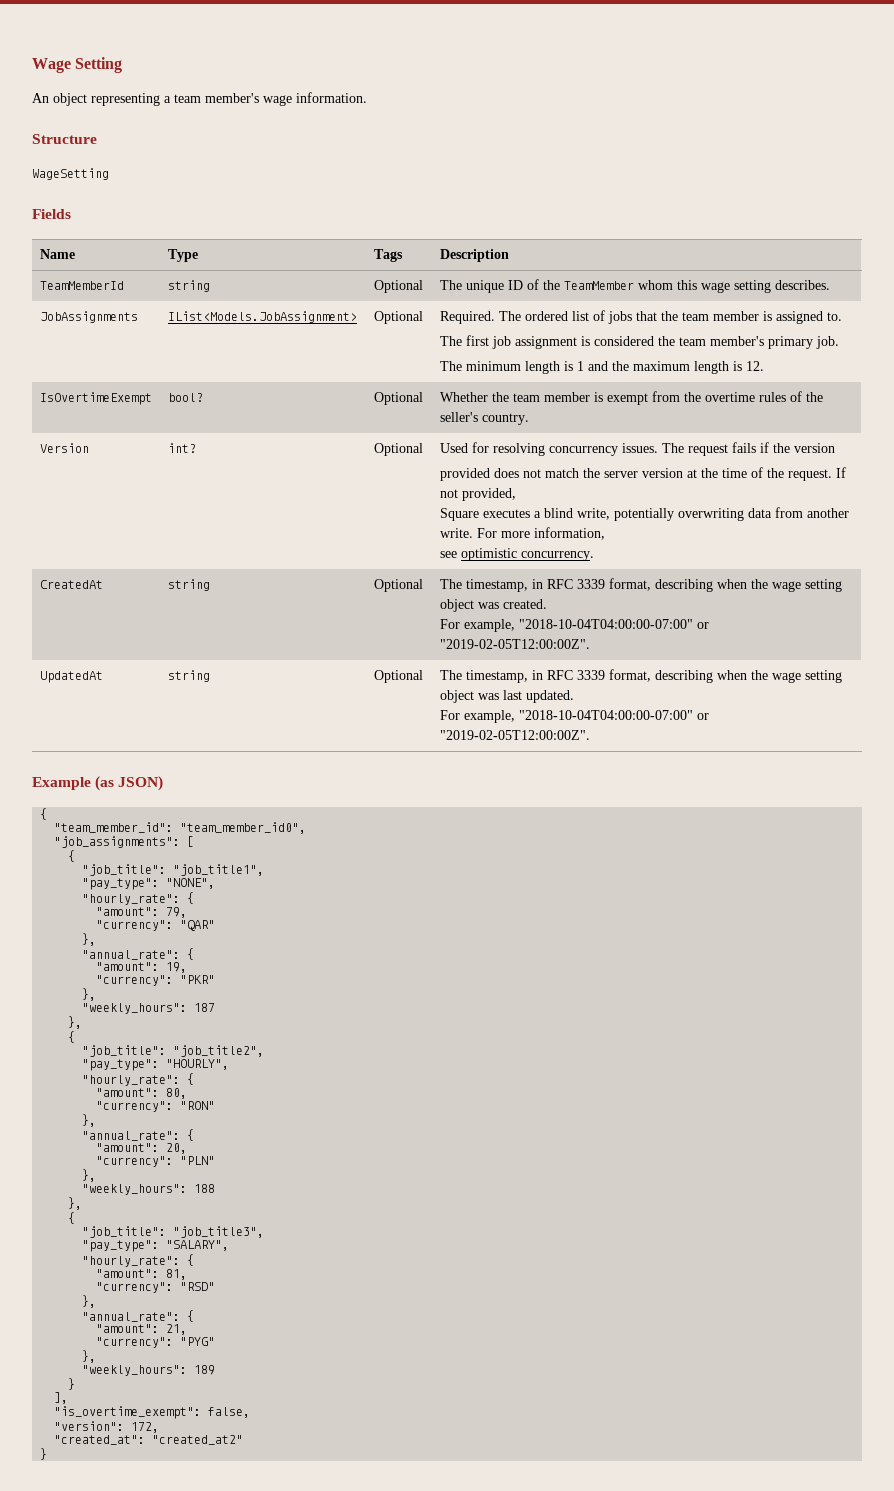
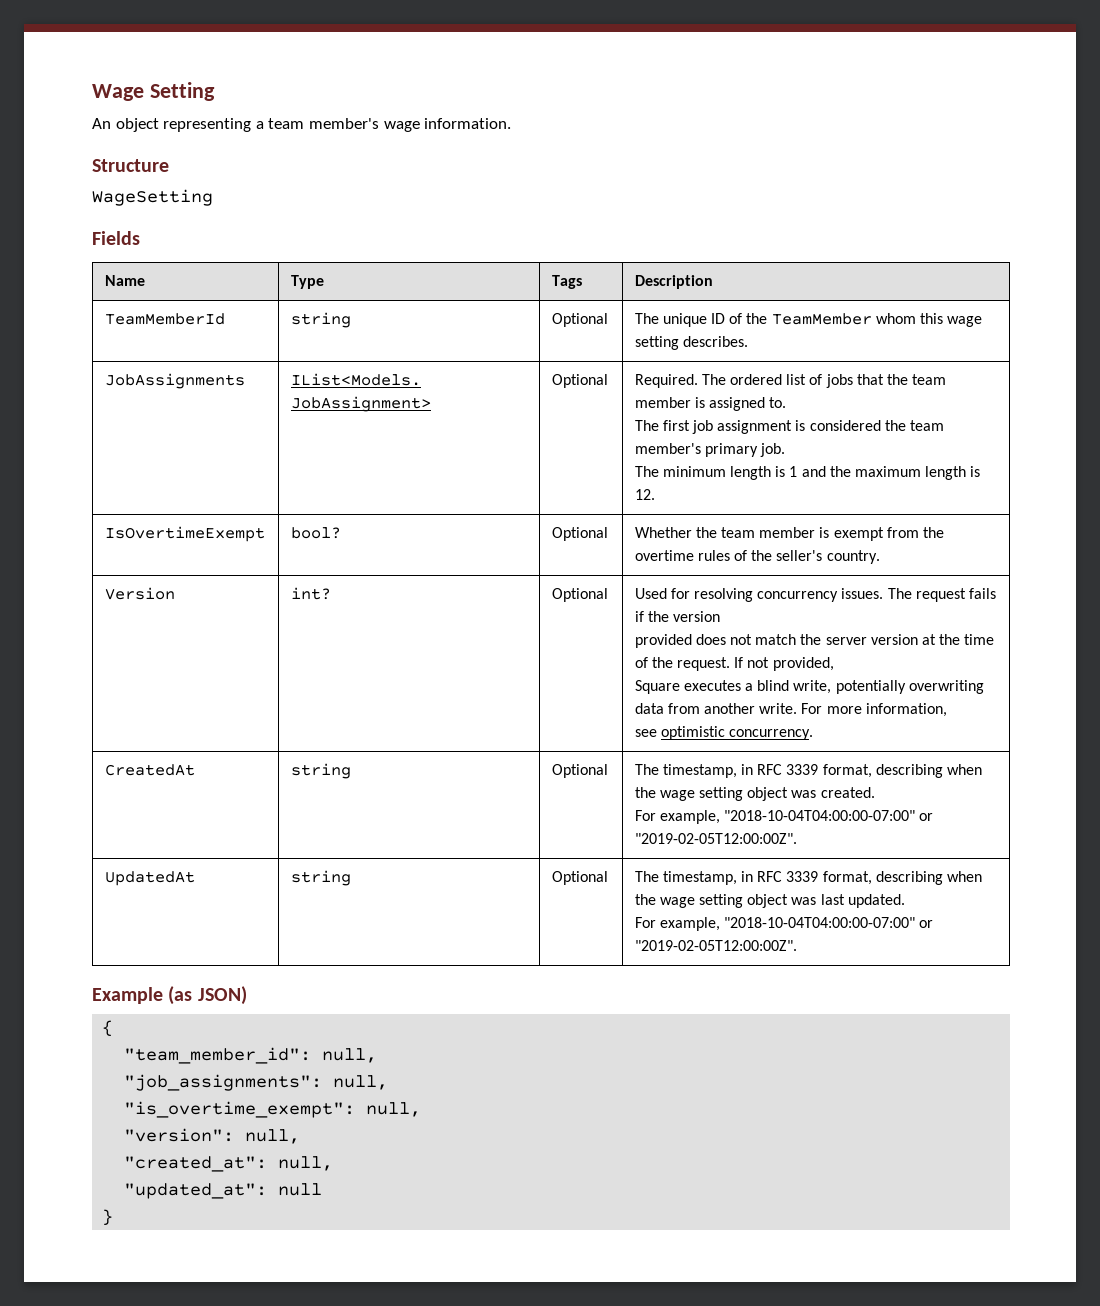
- "team_member_id": "team_member_id0",
+ "team_member_id": null,
- "job_assignments": [
- {
- "job_title": "job_title1",
- "pay_type": "NONE",
- "hourly_rate": {
- "amount": 79,
- "currency": "QAR"
- },
- "annual_rate": {
- "amount": 19,
- "currency": "PKR"
- },
- "weekly_hours": 187
- },
- {
- "job_title": "job_title2",
- "pay_type": "HOURLY",
- "hourly_rate": {
- "amount": 80,
- "currency": "RON"
- },
- "annual_rate": {
- "amount": 20,
- "currency": "PLN"
- },
- "weekly_hours": 188
- },
- {
- "job_title": "job_title3",
- "pay_type": "SALARY",
- "hourly_rate": {
- "amount": 81,
- "currency": "RSD"
- },
- "annual_rate": {
- "amount": 21,
- "currency": "PYG"
- },
- "weekly_hours": 189
- }
- ],
- "is_overtime_exempt": false,
- "version": 172,
- "created_at": "created_at2"
+ "job_assignments": null,
+ "is_overtime_exempt": null,
+ "version": null,
+ "created_at": null,
+ "updated_at": null

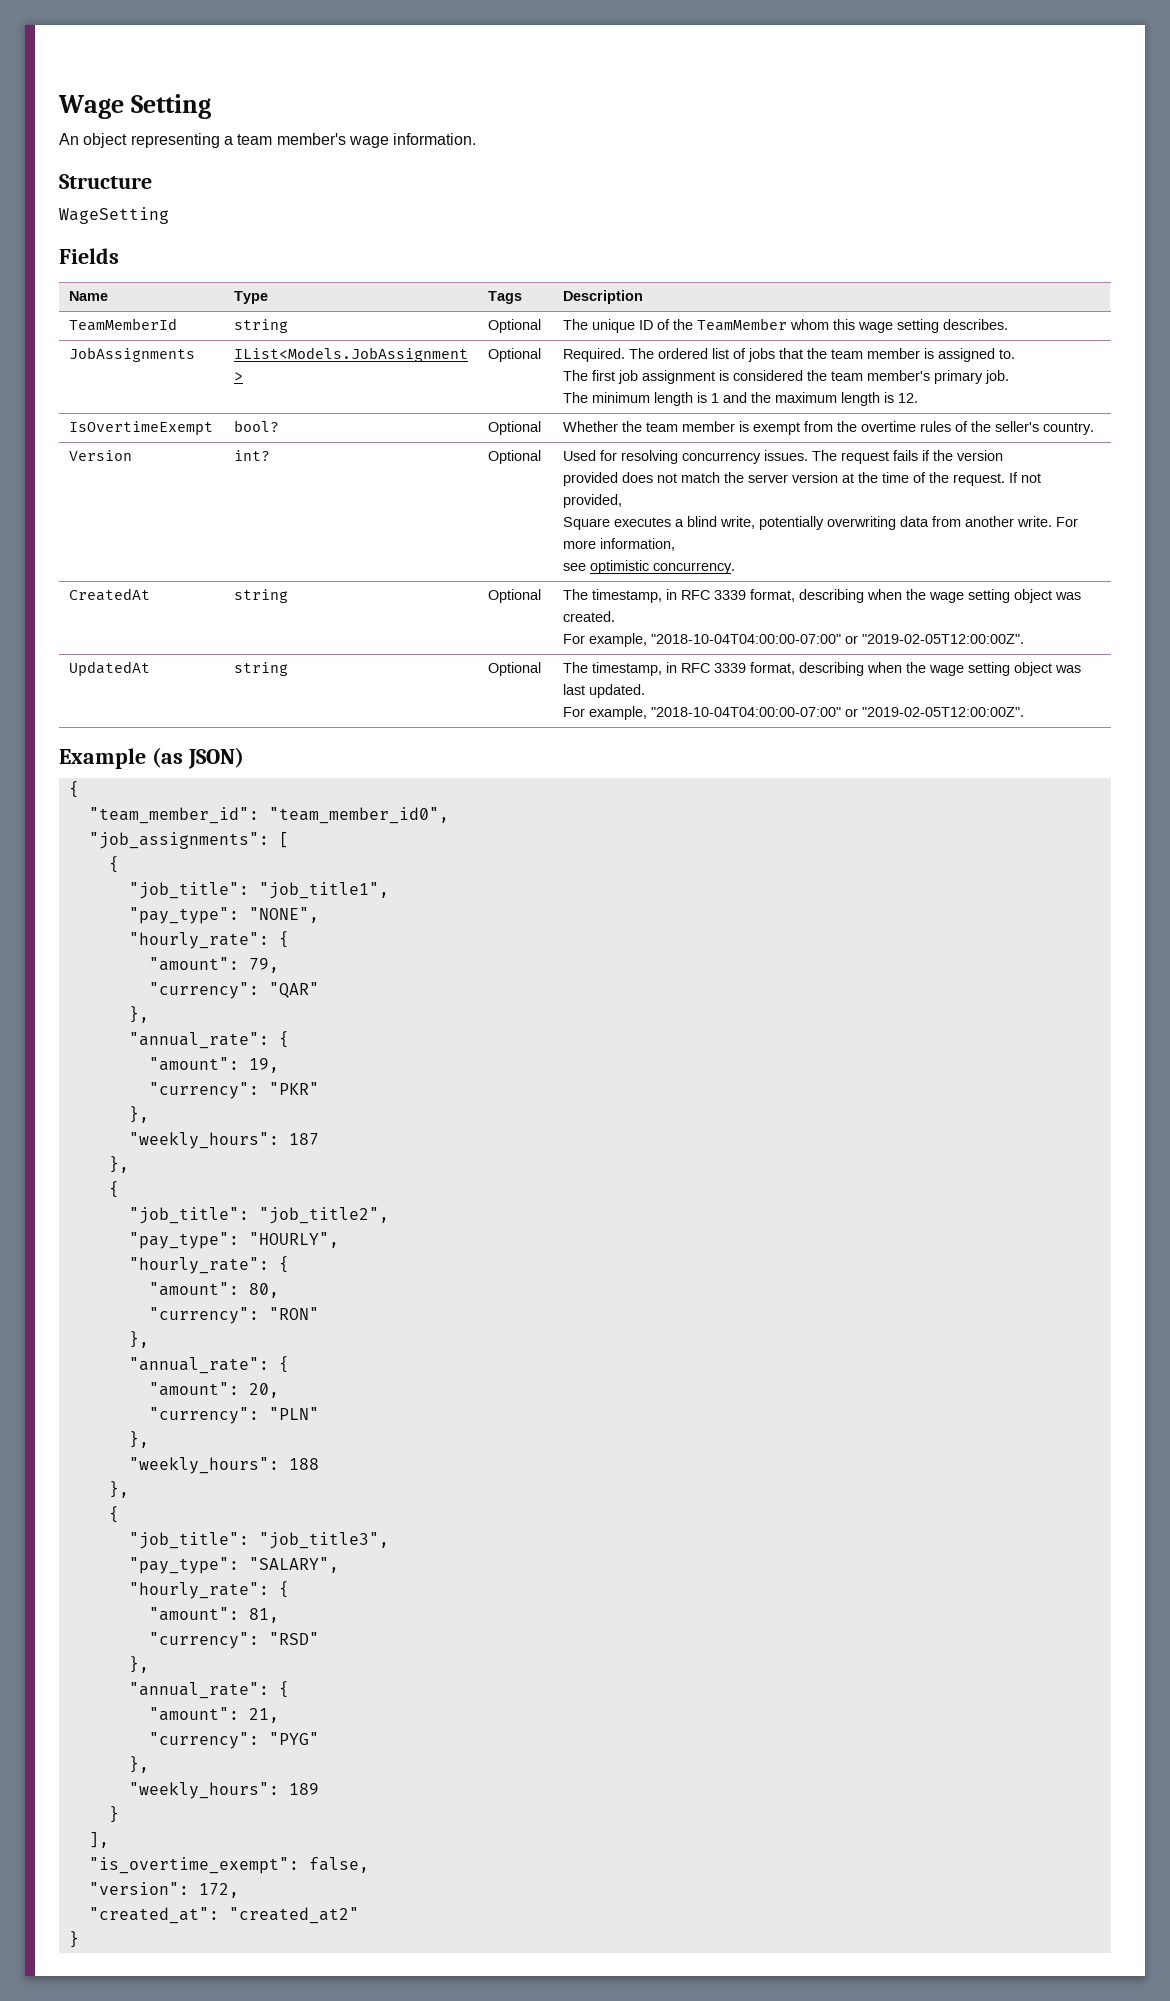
- "team_member_id": null,
+ "team_member_id": "team_member_id0",
- "job_assignments": null,
+ "job_assignments": [
+ {
+ "job_title": "job_title1",
+ "pay_type": "NONE",
+ "hourly_rate": {
+ "amount": 79,
+ "currency": "QAR"
+ },
+ "annual_rate": {
+ "amount": 19,
+ "currency": "PKR"
+ },
+ "weekly_hours": 187
+ },
+ {
+ "job_title": "job_title2",
+ "pay_type": "HOURLY",
+ "hourly_rate": {
+ "amount": 80,
+ "currency": "RON"
+ },
+ "annual_rate": {
+ "amount": 20,
+ "currency": "PLN"
+ },
+ "weekly_hours": 188
+ },
+ {
+ "job_title": "job_title3",
+ "pay_type": "SALARY",
+ "hourly_rate": {
+ "amount": 81,
+ "currency": "RSD"
+ },
+ "annual_rate": {
+ "amount": 21,
+ "currency": "PYG"
+ },
+ "weekly_hours": 189
+ }
+ ],
- "is_overtime_exempt": null,
+ "is_overtime_exempt": false,
- "version": null,
+ "version": 172,
- "created_at": null,
- "updated_at": null
+ "created_at": "created_at2"

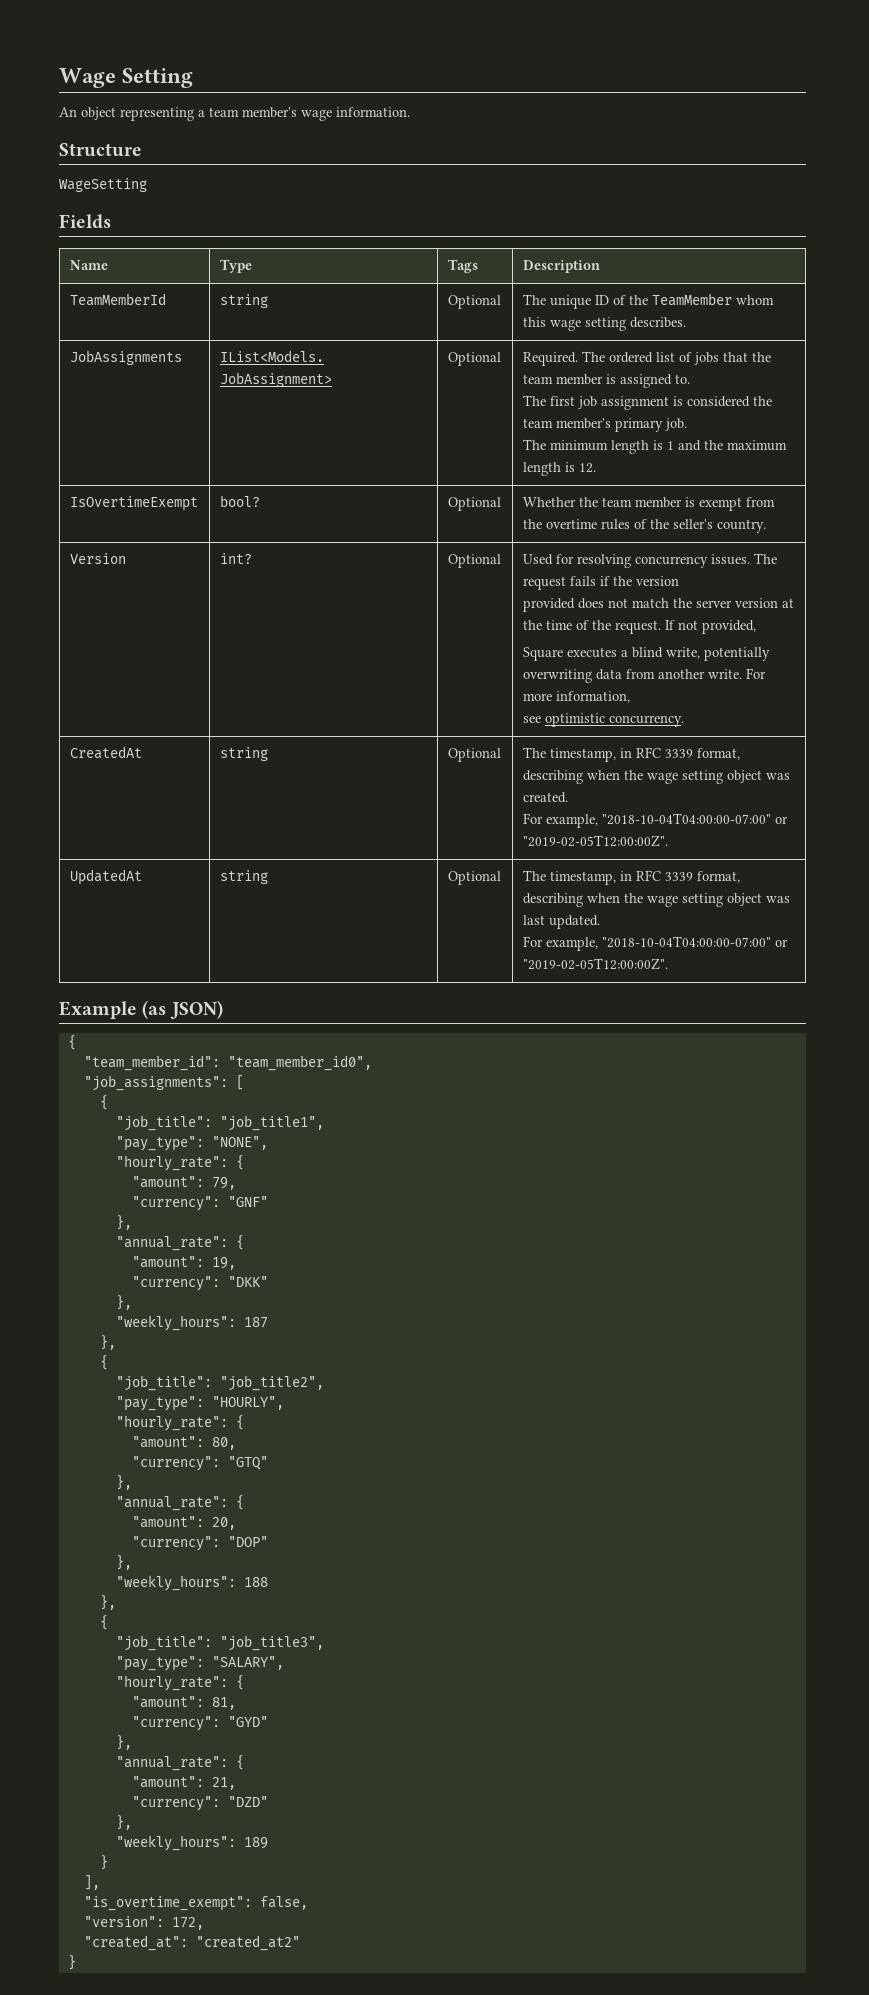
- "currency": "QAR"
+ "currency": "GNF"
- "currency": "PKR"
+ "currency": "DKK"
- "currency": "RON"
+ "currency": "GTQ"
- "currency": "PLN"
+ "currency": "DOP"
- "currency": "RSD"
+ "currency": "GYD"
- "currency": "PYG"
+ "currency": "DZD"

